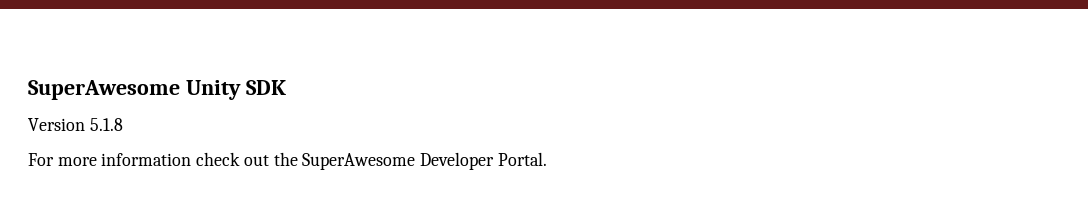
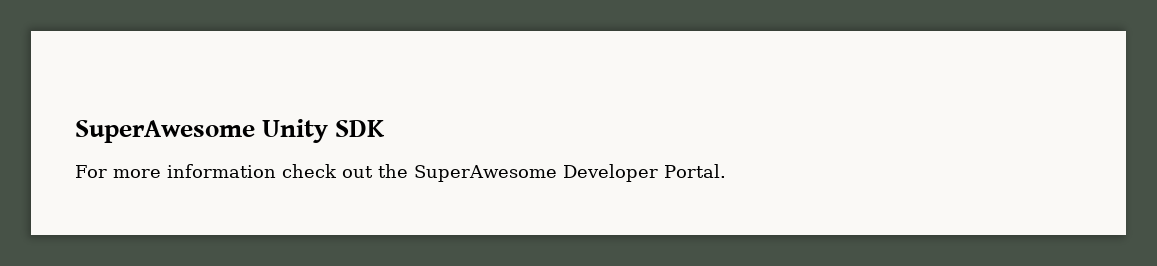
- Version 5.1.8

